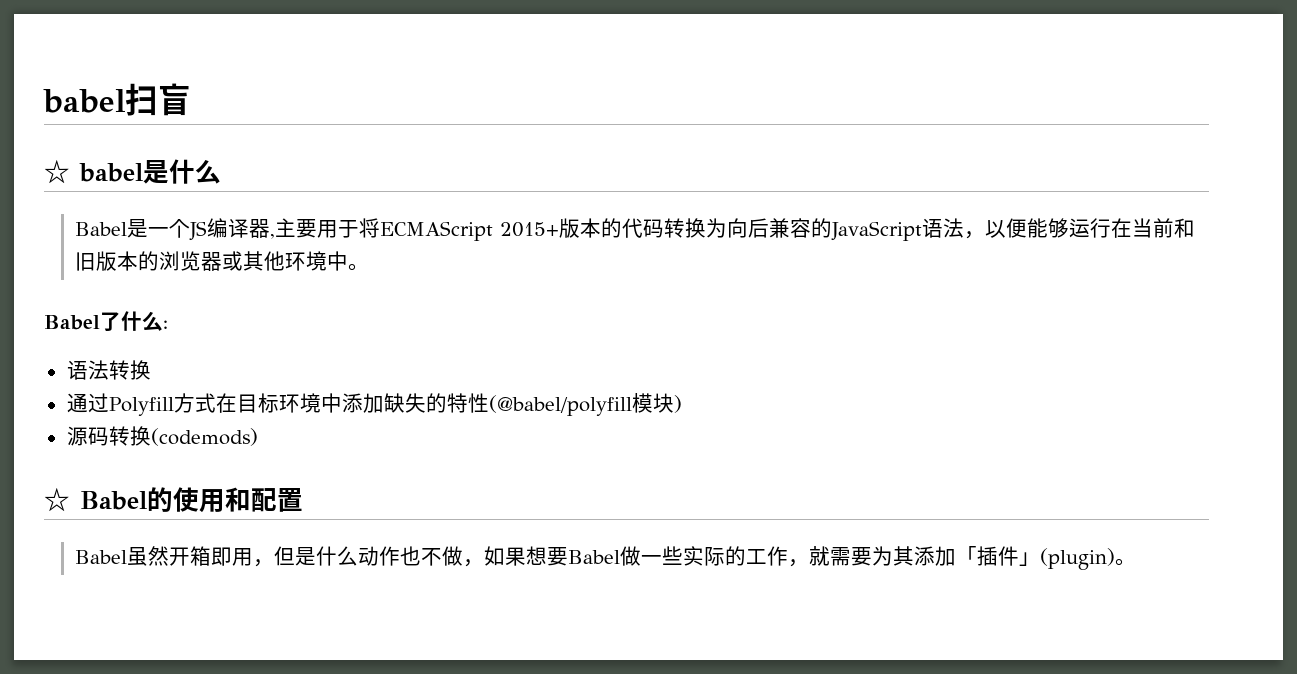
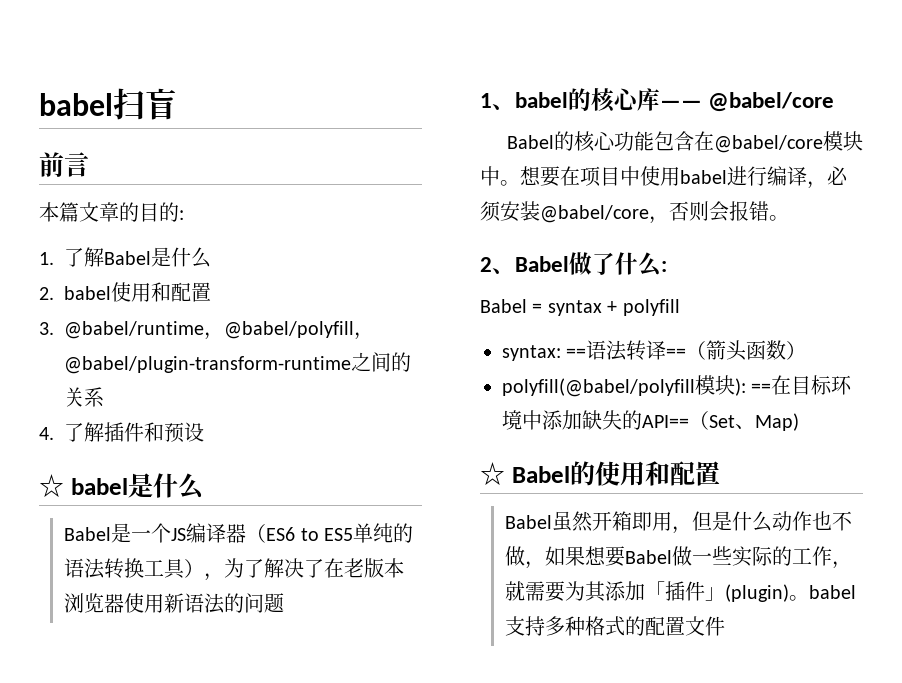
+ 前言
+ 本篇文章的目的:
+ 1.了解Babel是什么
+ 2. babel使用和配置
+ 3. @babel/runtime，@babel/polyfill，@babel/plugin-transform-runtime之间的关系
+ 4.了解插件和预设
- Babel是一个JS编译器,主要用于将ECMAScript 2015+版本的代码转换为向后兼容的JavaScript语法，以便能够运行在当前和旧版本的浏览器或其他环境中。
- Babel了什么:
- 语法转换
- 通过Polyfill方式在目标环境中添加缺失的特性(@babel/polyfill模块)
- 源码转换(codemods)
+ Babel是一个JS编译器（ES6 to ES5单纯的语法转换工具），为了解决了在老版本浏览器使用新语法的问题
+ 1、babel的核心库—— @babel/core
+ Babel的核心功能包含在@babel/core模块中。想要在项目中使用babel进行编译，必须安装@babel/core，否则会报错。
+ 2、Babel做了什么:
+ Babel = syntax + polyfill
+ syntax: ==语法转译==（箭头函数）
+ polyfill(@babel/polyfill模块): ==在目标环境中添加缺失的API==（Set、Map)
- Babel虽然开箱即用，但是什么动作也不做，如果想要Babel做一些实际的工作，就需要为其添加「插件」(plugin)。
+ Babel虽然开箱即用，但是什么动作也不做，如果想要Babel做一些实际的工作，就需要为其添加「插件」(plugin)。babel支持多种格式的配置文件

